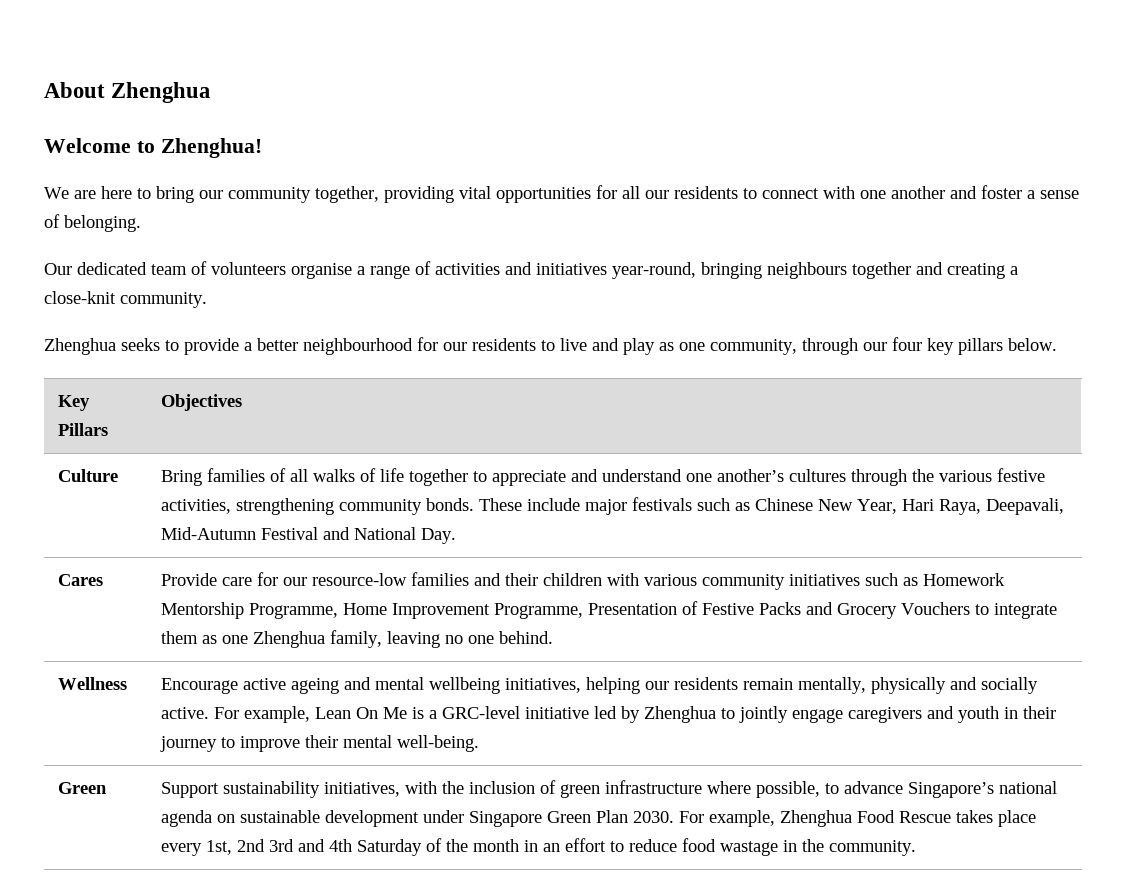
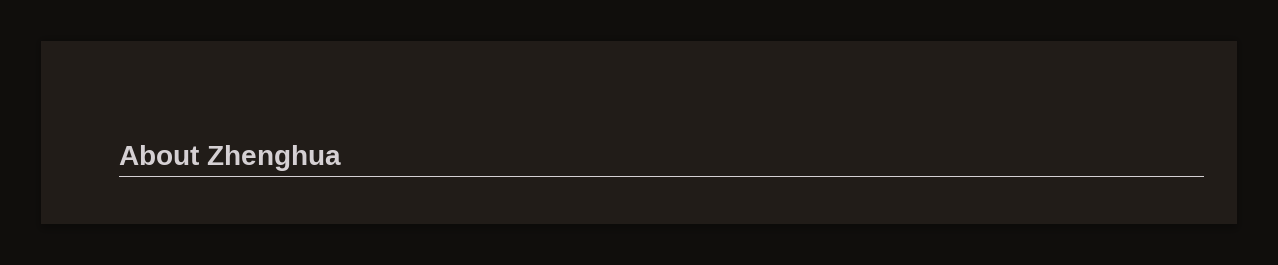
- Welcome to Zhenghua!
- We are here to bring our community together, providing vital opportunities for all our residents to connect with one another and foster a sense of belonging.
- Our dedicated team of volunteers organise a range of activities and initiatives year-round, bringing neighbours together and creating a close-knit community.
- Zhenghua seeks to provide a better neighbourhood for our residents to live and play as one community, through our four key pillars below.
- Key Pillars | Objectives
- Culture | Bring families of all walks of life together to appreciate and understand one another’s cultures through the various festive activities, strengthening community bonds. These include major festivals such as Chinese New Year, Hari Raya, Deepavali, Mid-Autumn Festival and National Day.
- Cares | Provide care for our resource-low families and their children with various community initiatives such as Homework Mentorship Programme, Home Improvement Programme, Presentation of Festive Packs and Grocery Vouchers to integrate them as one Zhenghua family, leaving no one behind.
- Wellness | Encourage active ageing and mental wellbeing initiatives, helping our residents remain mentally, physically and socially active. For example, Lean On Me is a GRC-level initiative led by Zhenghua to jointly engage caregivers and youth in their journey to improve their mental well-being.
- Green | Support sustainability initiatives, with the inclusion of green infrastructure where possible, to advance Singapore’s national agenda on sustainable development under Singapore Green Plan 2030. For example, Zhenghua Food Rescue takes place every 1st, 2nd 3rd and 4th Saturday of the month in an effort to reduce food wastage in the community.

